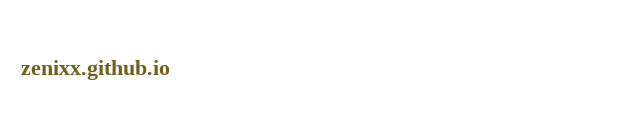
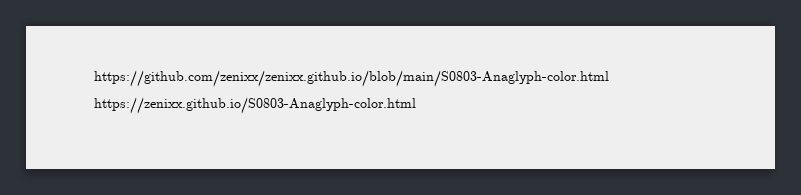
- zenixx.github.io
+ https://github.com/zenixx/zenixx.github.io/blob/main/S0803-Anaglyph-color.html
+ https://zenixx.github.io/S0803-Anaglyph-color.html

